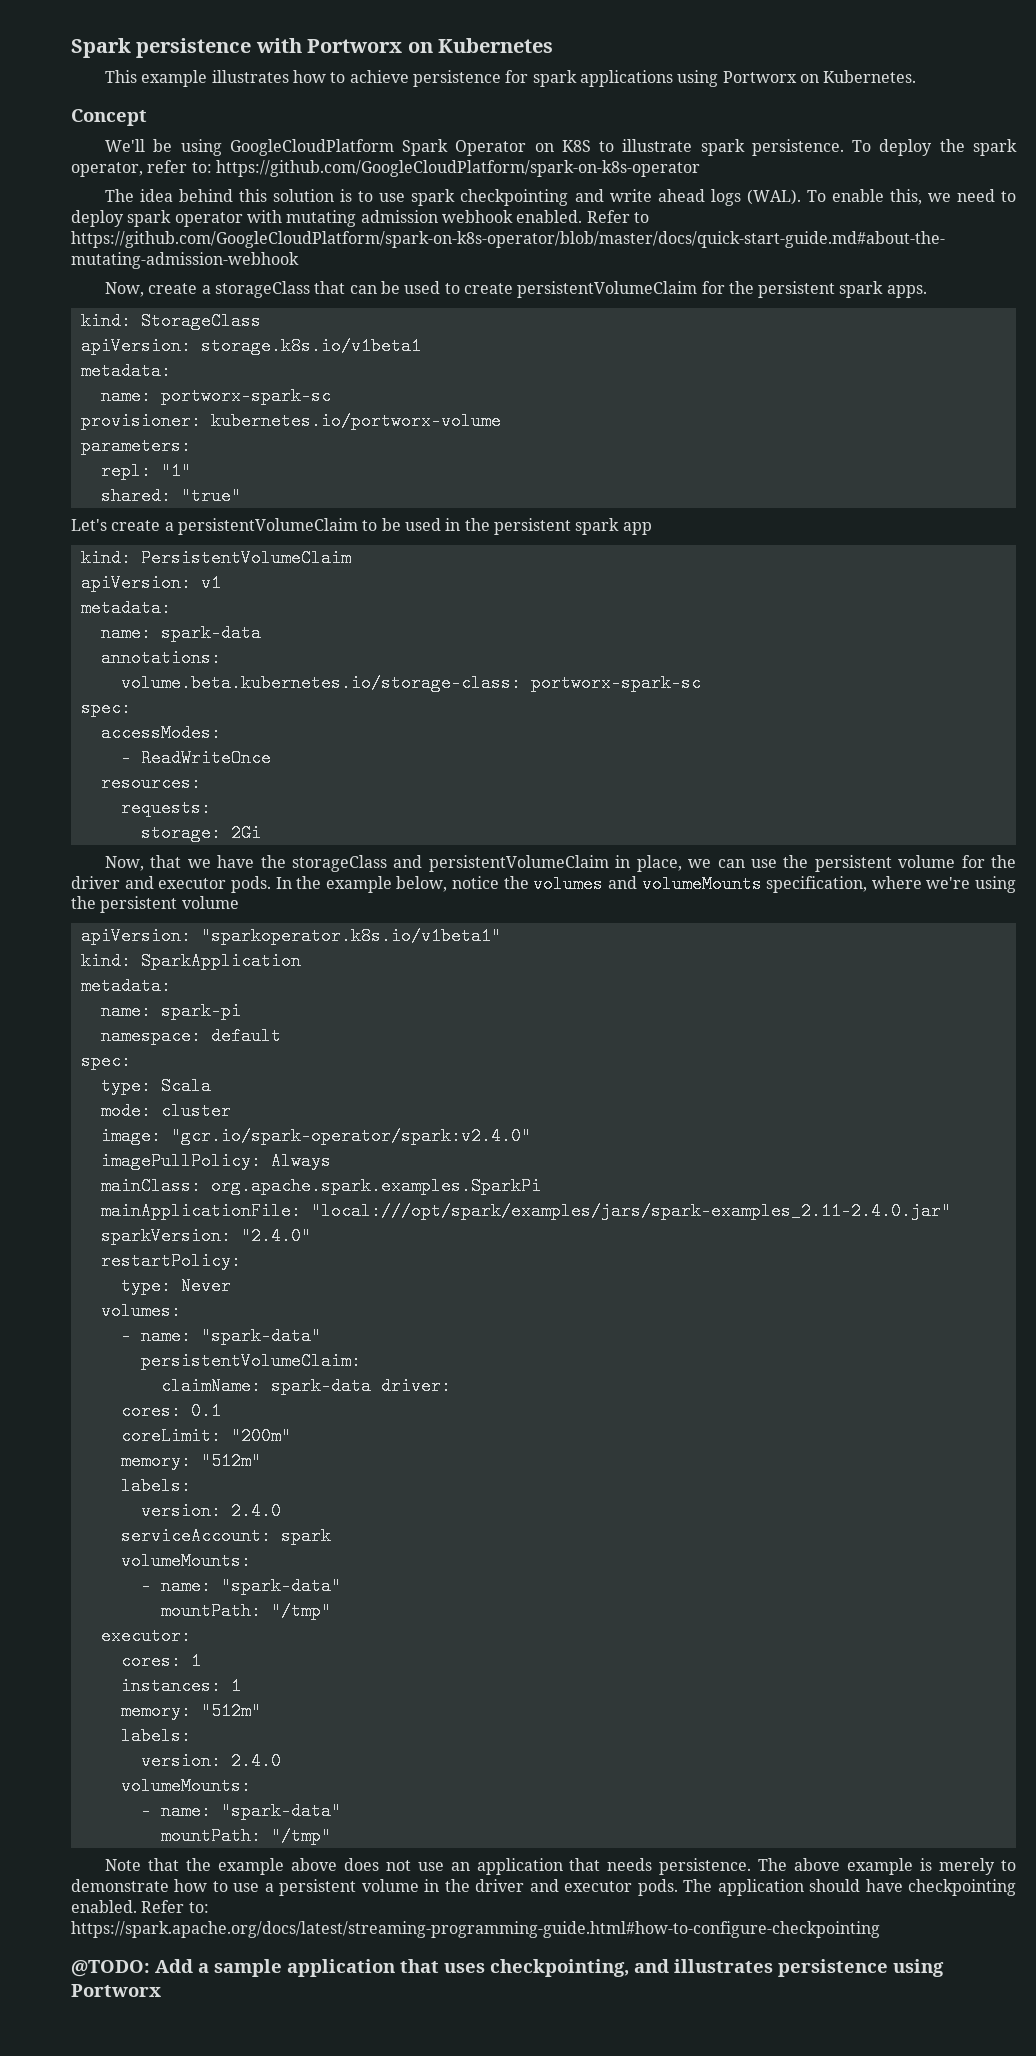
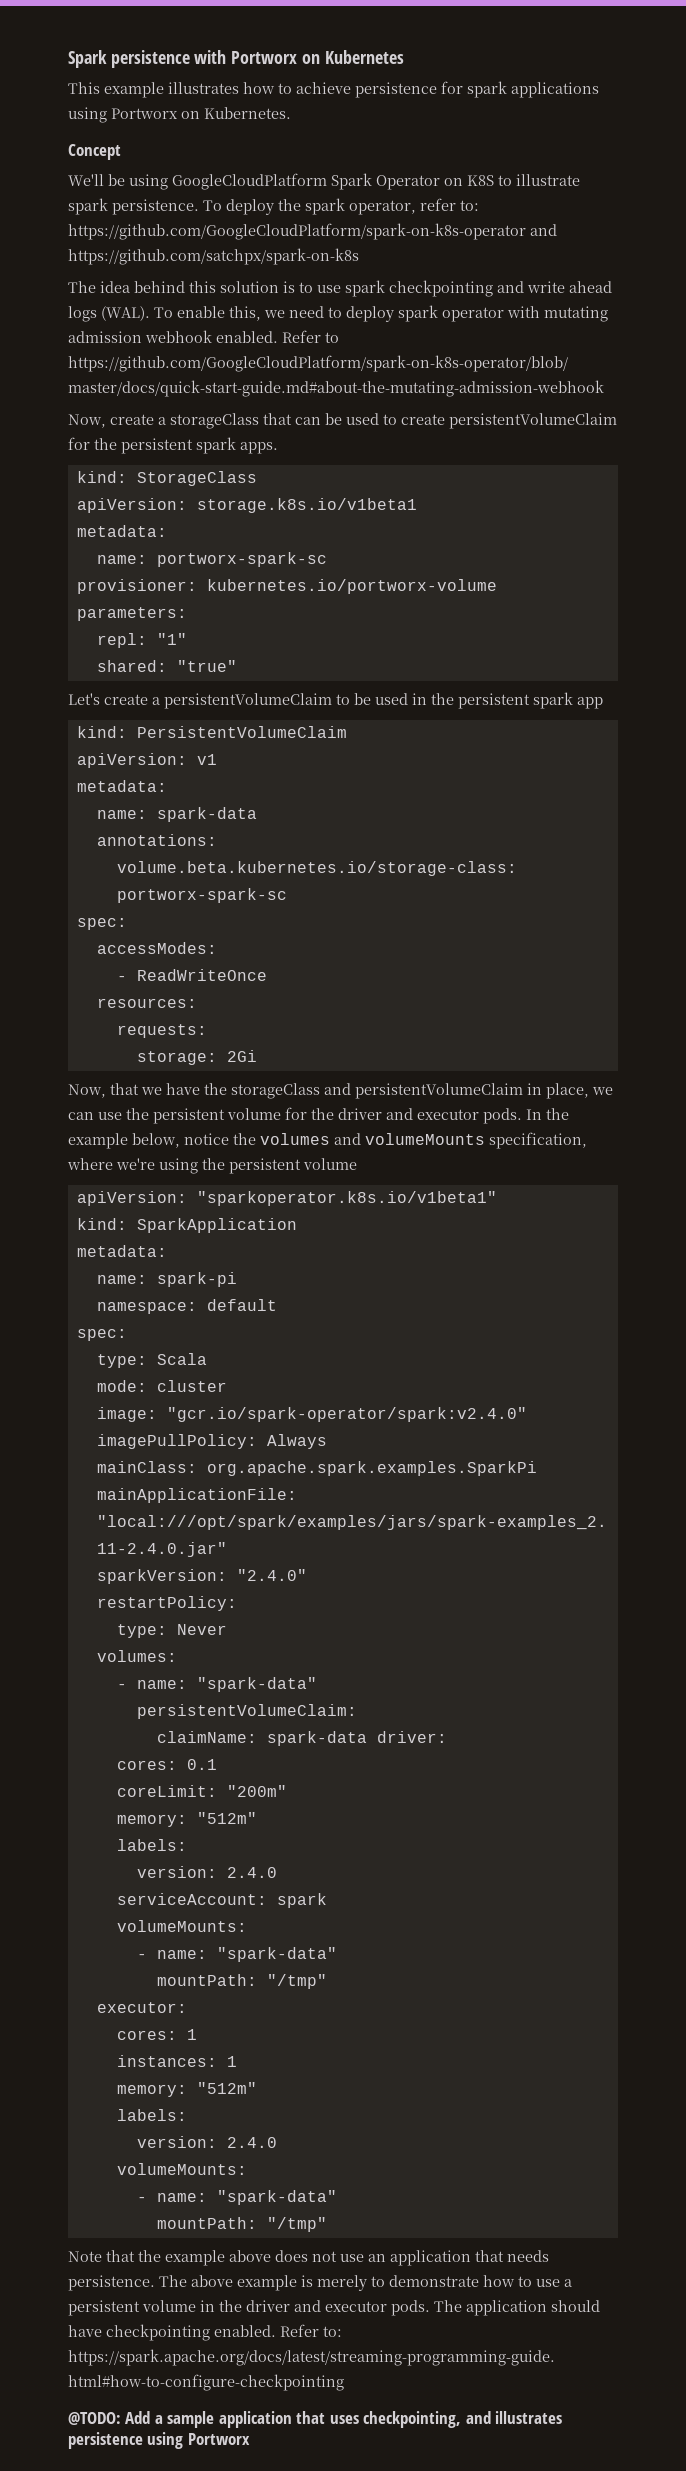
- To deploy the spark operator, refer to: https://github.com/GoogleCloudPlatform/spark-on-k8s-operator
+ To deploy the spark operator, refer to: https://github.com/GoogleCloudPlatform/spark-on-k8s-operator and https://github.com/satchpx/spark-on-k8s

